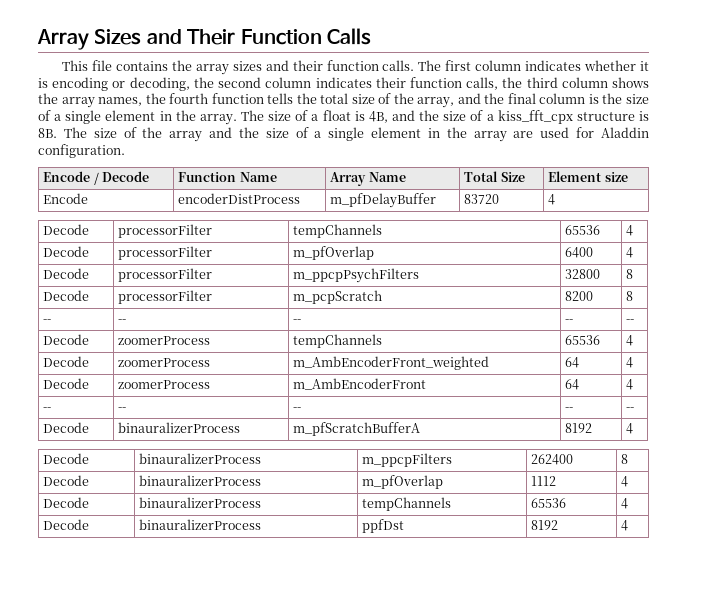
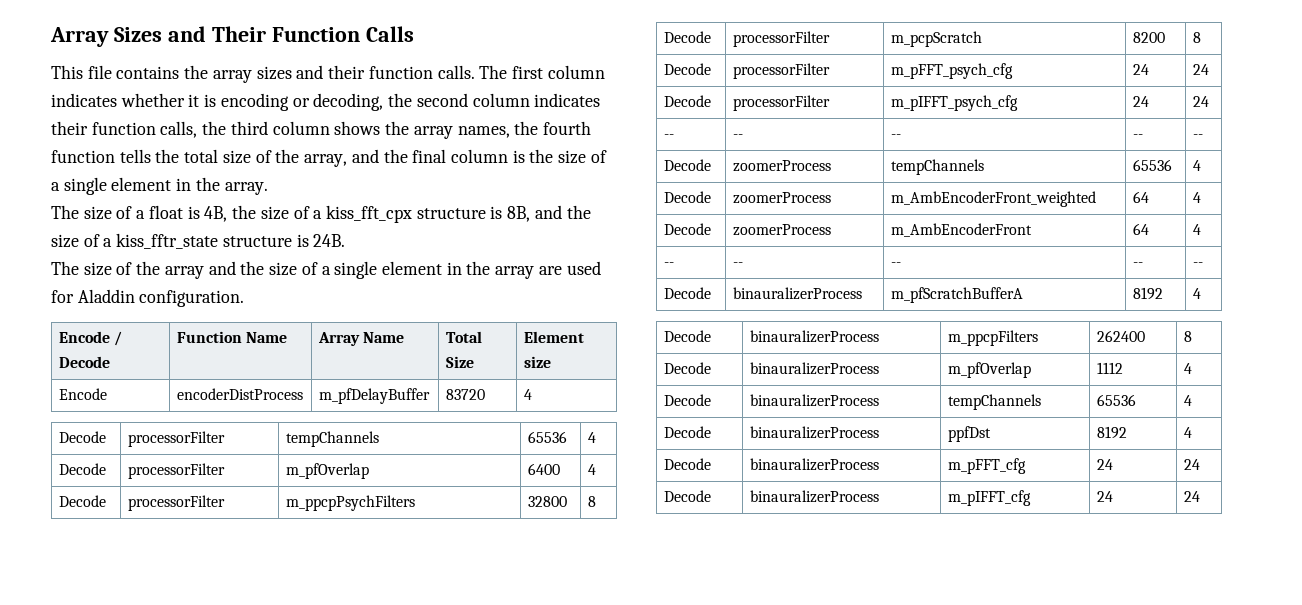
- The first column indicates whether it is encoding or decoding, the second column indicates their function calls, the third column shows the array names, the fourth function tells the total size of the array, and the final column is the size of a single element in the array. The size of a float is 4B, and the size of a kiss_fft_cpx structure is 8B. The size of the array and the size of a single element in the array are used for Aladdin configuration.
+ The first column indicates whether it is encoding or decoding, the second column indicates their function calls, the third column shows the array names, the fourth function tells the total size of the array, and the final column is the size of a single element in the array.
+ The size of a float is 4B, the size of a kiss_fft_cpx structure is 8B, and the size of a kiss_fftr_state structure is 24B.
+ The size of the array and the size of a single element in the array are used for Aladdin configuration.
+ Decode | processorFilter | m_pFFT_psych_cfg | 24 | 24
+ Decode | processorFilter | m_pIFFT_psych_cfg | 24 | 24
+ Decode | binauralizerProcess | m_pFFT_cfg | 24 | 24
+ Decode | binauralizerProcess | m_pIFFT_cfg | 24 | 24

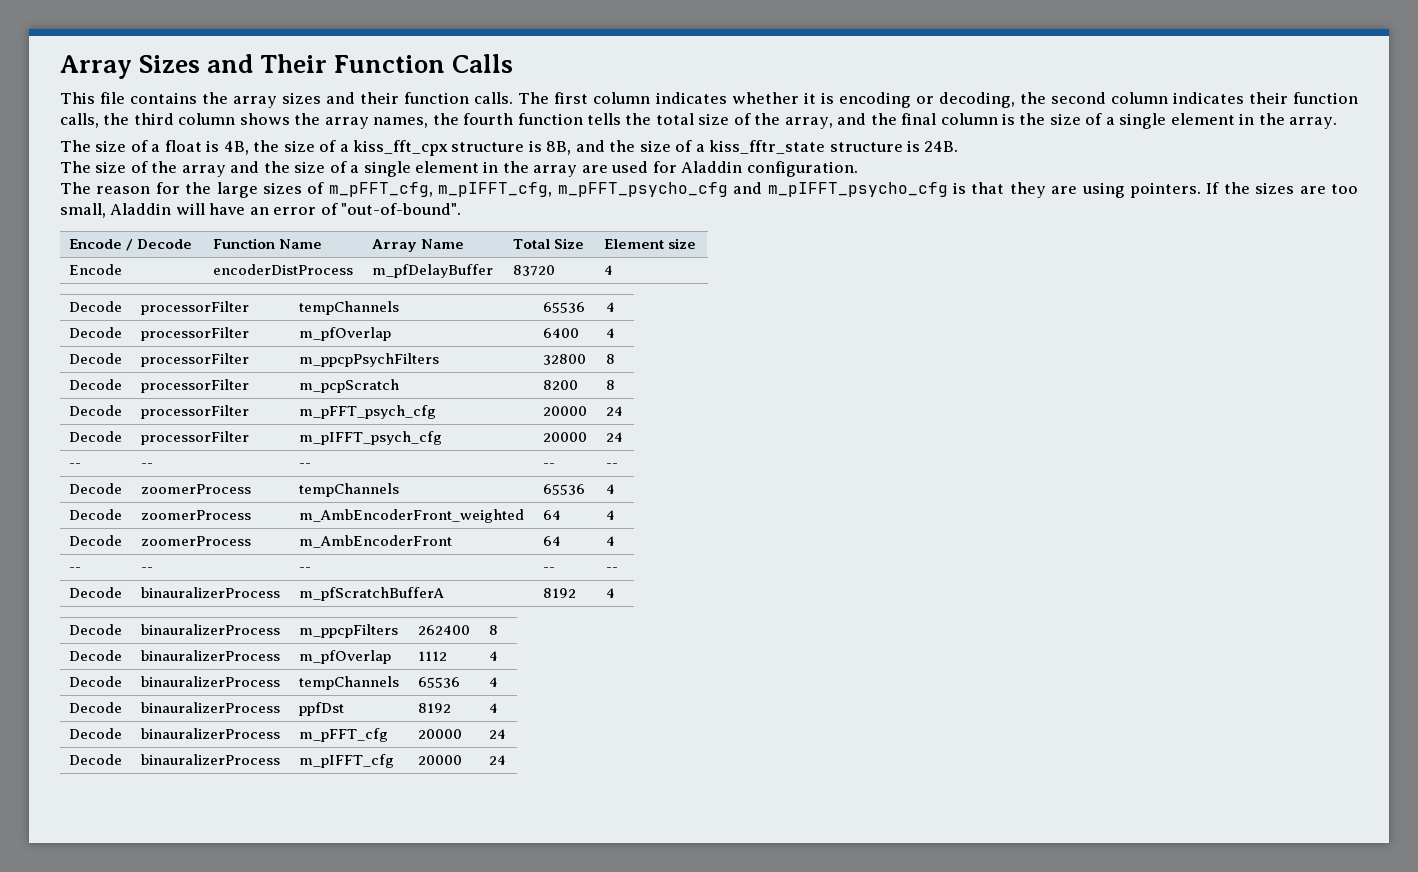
+ The reason for the large sizes of m_pFFT_cfg, m_pIFFT_cfg, m_pFFT_psycho_cfg and m_pIFFT_psycho_cfg is that they are using pointers. If the sizes are too small, Aladdin will have an error of "out-of-bound".
- Decode | processorFilter | m_pFFT_psych_cfg | 24 | 24
+ Decode | processorFilter | m_pFFT_psych_cfg | 20000 | 24
- Decode | processorFilter | m_pIFFT_psych_cfg | 24 | 24
+ Decode | processorFilter | m_pIFFT_psych_cfg | 20000 | 24
- Decode | binauralizerProcess | m_pFFT_cfg | 24 | 24
+ Decode | binauralizerProcess | m_pFFT_cfg | 20000 | 24
- Decode | binauralizerProcess | m_pIFFT_cfg | 24 | 24
+ Decode | binauralizerProcess | m_pIFFT_cfg | 20000 | 24

